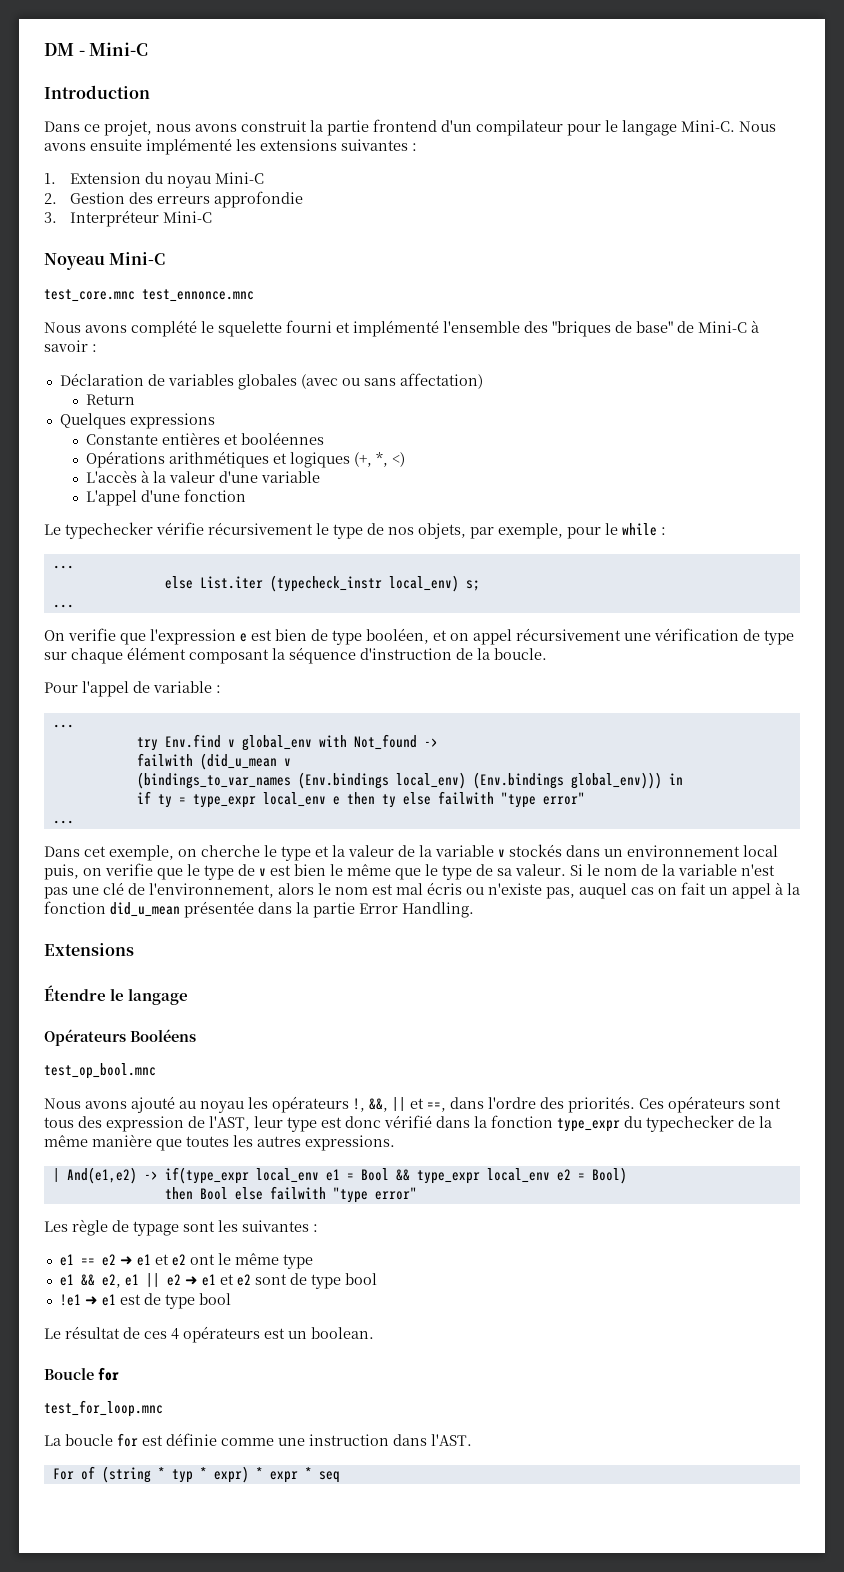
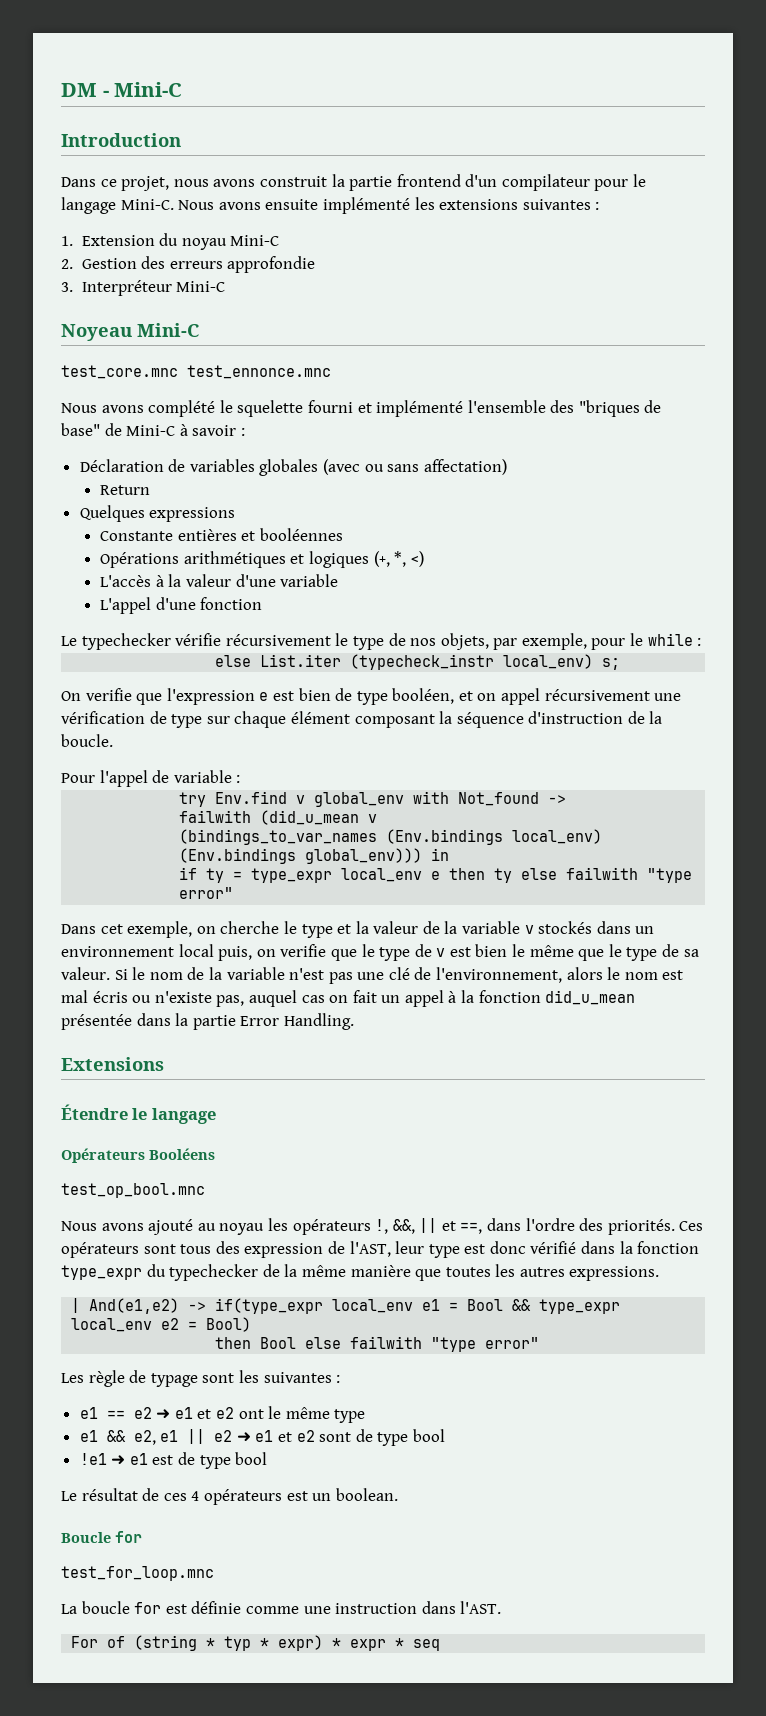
  Le typechecker vérifie récursivement le type de nos objets, par exemple, pour le while :
- ...
  else List.iter (typecheck_instr local_env) s;
- ...
  Pour l'appel de variable :
- ...
  if ty = type_expr local_env e then ty else failwith "type error"
- ...

